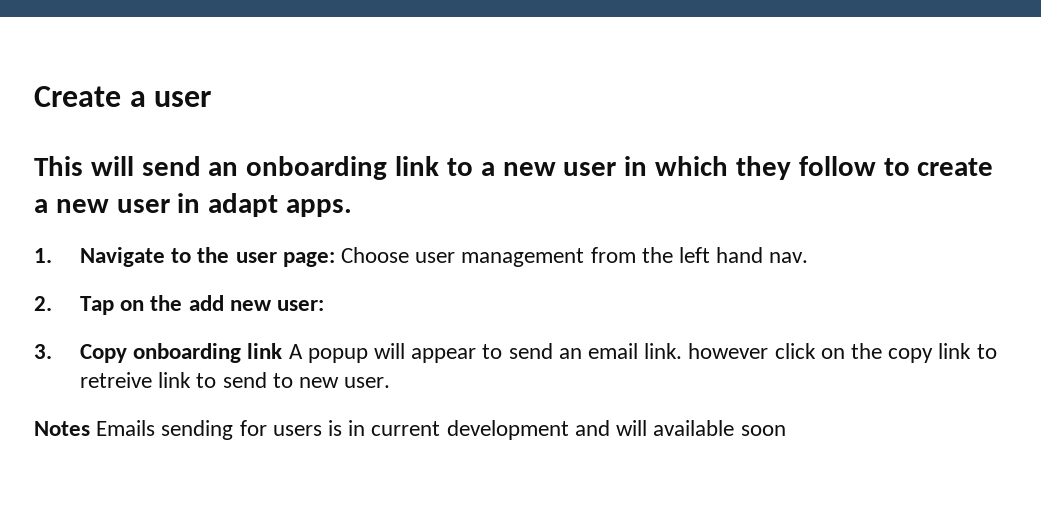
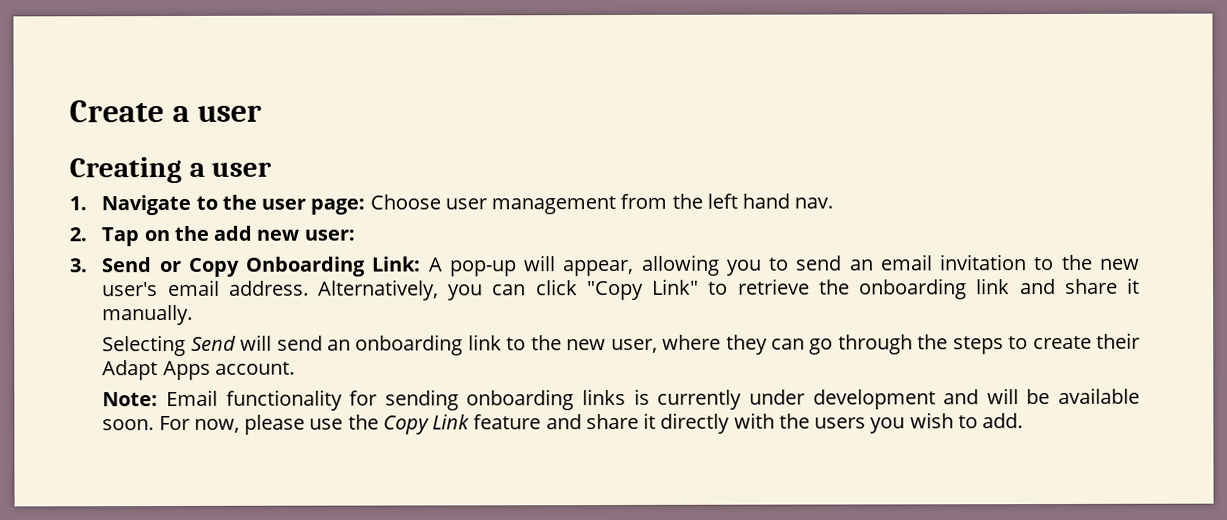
- This will send an onboarding link to a new user in which they follow to create a new user in adapt apps.
+ Creating a user
- 3. Copy onboarding link A popup will appear to send an email link. however click on the copy link to retreive link to send to new user.
- Notes Emails sending for users is in current development and will available soon
+ 3. Send or Copy Onboarding Link: A pop-up will appear, allowing you to send an email invitation to the new user's email address. Alternatively, you can click "Copy Link" to retrieve the onboarding link and share it manually.
+ Selecting Send will send an onboarding link to the new user, where they can go through the steps to create their Adapt Apps account.
+ Note: Email functionality for sending onboarding links is currently under development and will be available soon. For now, please use the Copy Link feature and share it directly with the users you wish to add.

